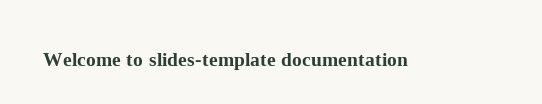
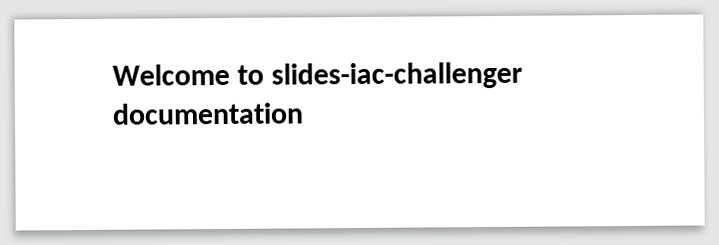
- Welcome to slides-template documentation
+ Welcome to slides-iac-challenger documentation

